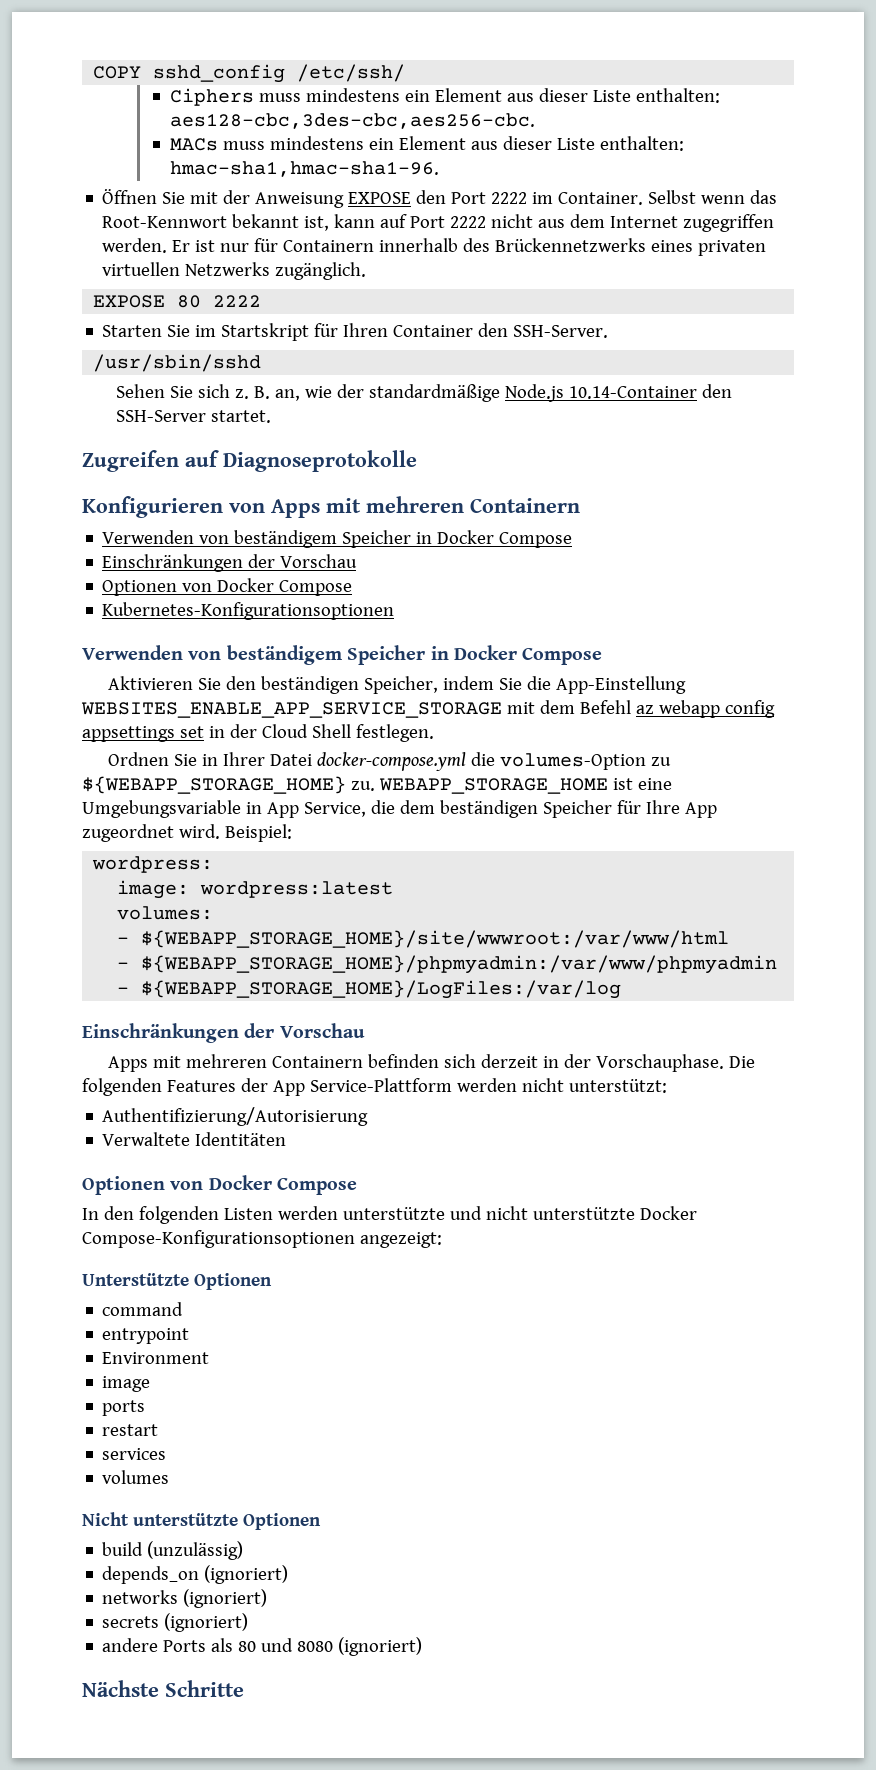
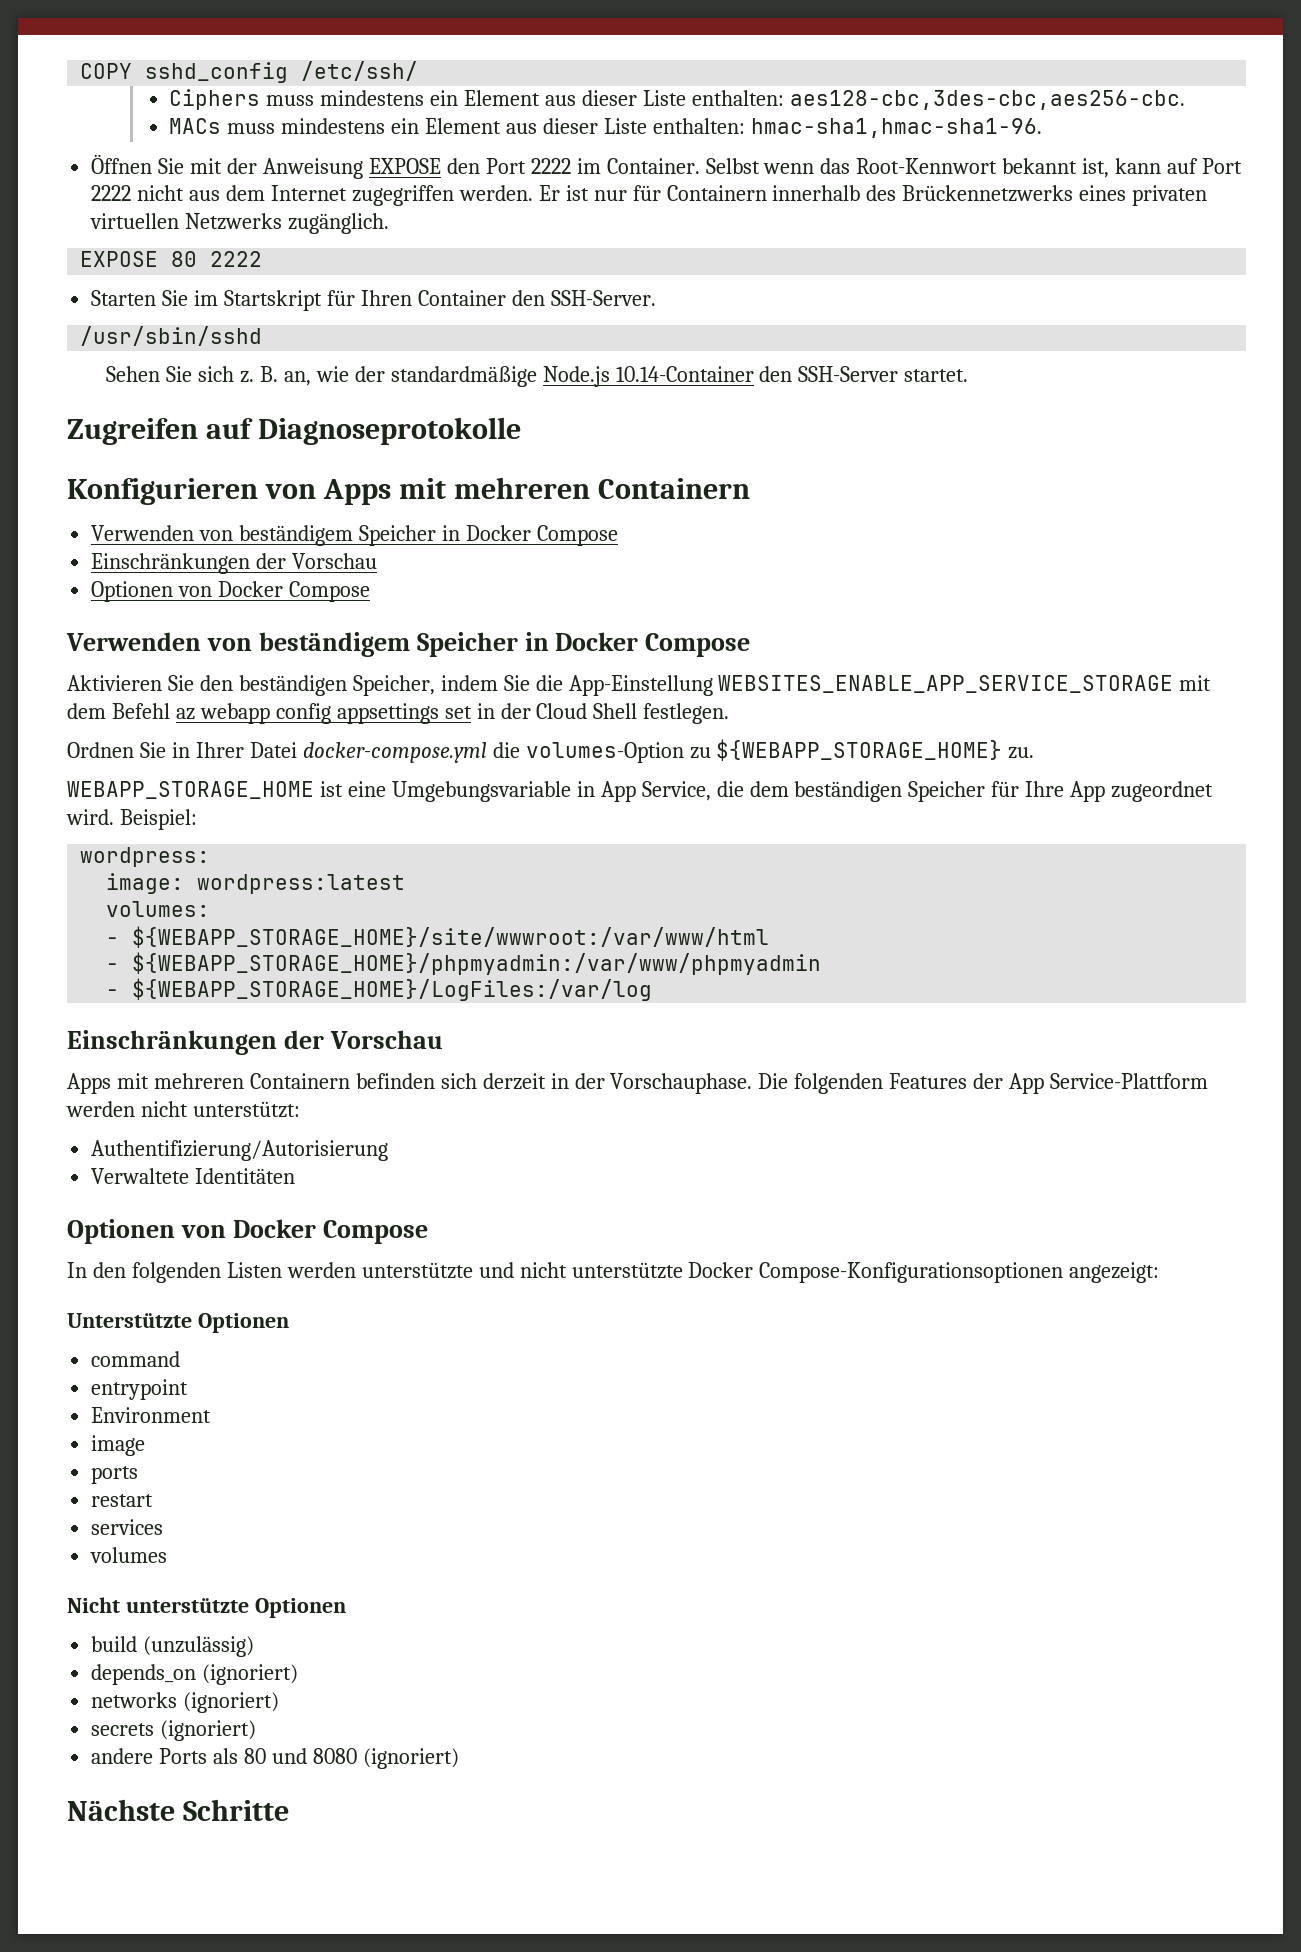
- Kubernetes-Konfigurationsoptionen
- Ordnen Sie in Ihrer Datei docker-compose.yml die volumes-Option zu ${WEBAPP_STORAGE_HOME} zu. WEBAPP_STORAGE_HOME ist eine Umgebungsvariable in App Service, die dem beständigen Speicher für Ihre App zugeordnet wird.
+ Ordnen Sie in Ihrer Datei docker-compose.yml die volumes-Option zu ${WEBAPP_STORAGE_HOME} zu.
+ WEBAPP_STORAGE_HOME ist eine Umgebungsvariable in App Service, die dem beständigen Speicher für Ihre App zugeordnet wird.

